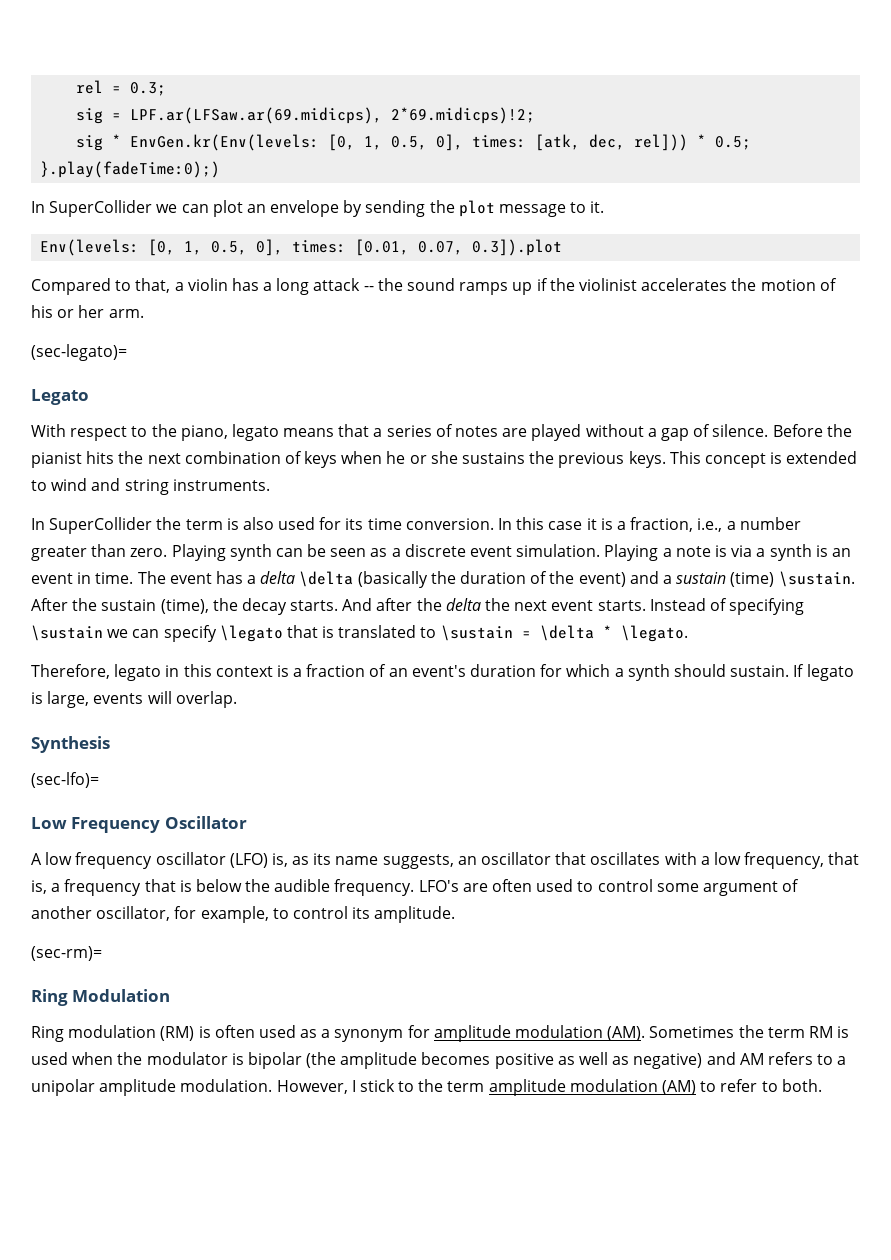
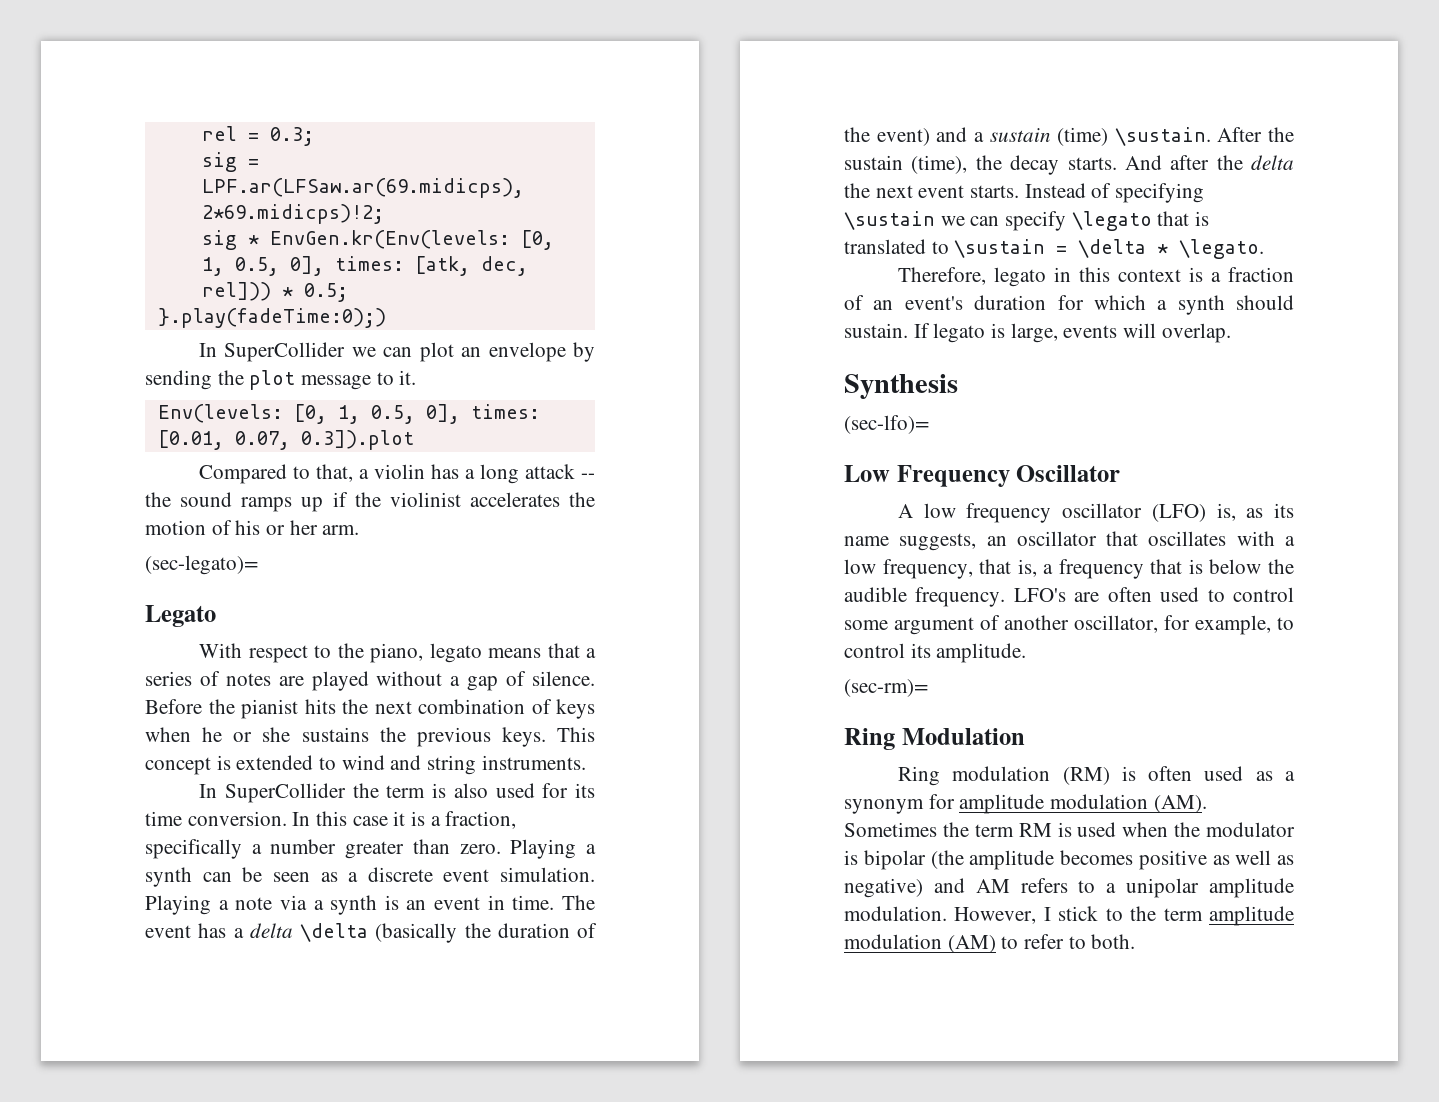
- In this case it is a fraction, i.e., a number greater than zero.
+ In this case it is a fraction, specifically a number greater than zero.
- Playing synth can be seen as a discrete event simulation.
+ Playing a synth can be seen as a discrete event simulation.
- Playing a note is via a synth is an event in time.
+ Playing a note via a synth is an event in time.

